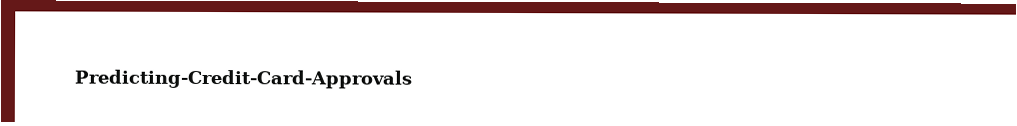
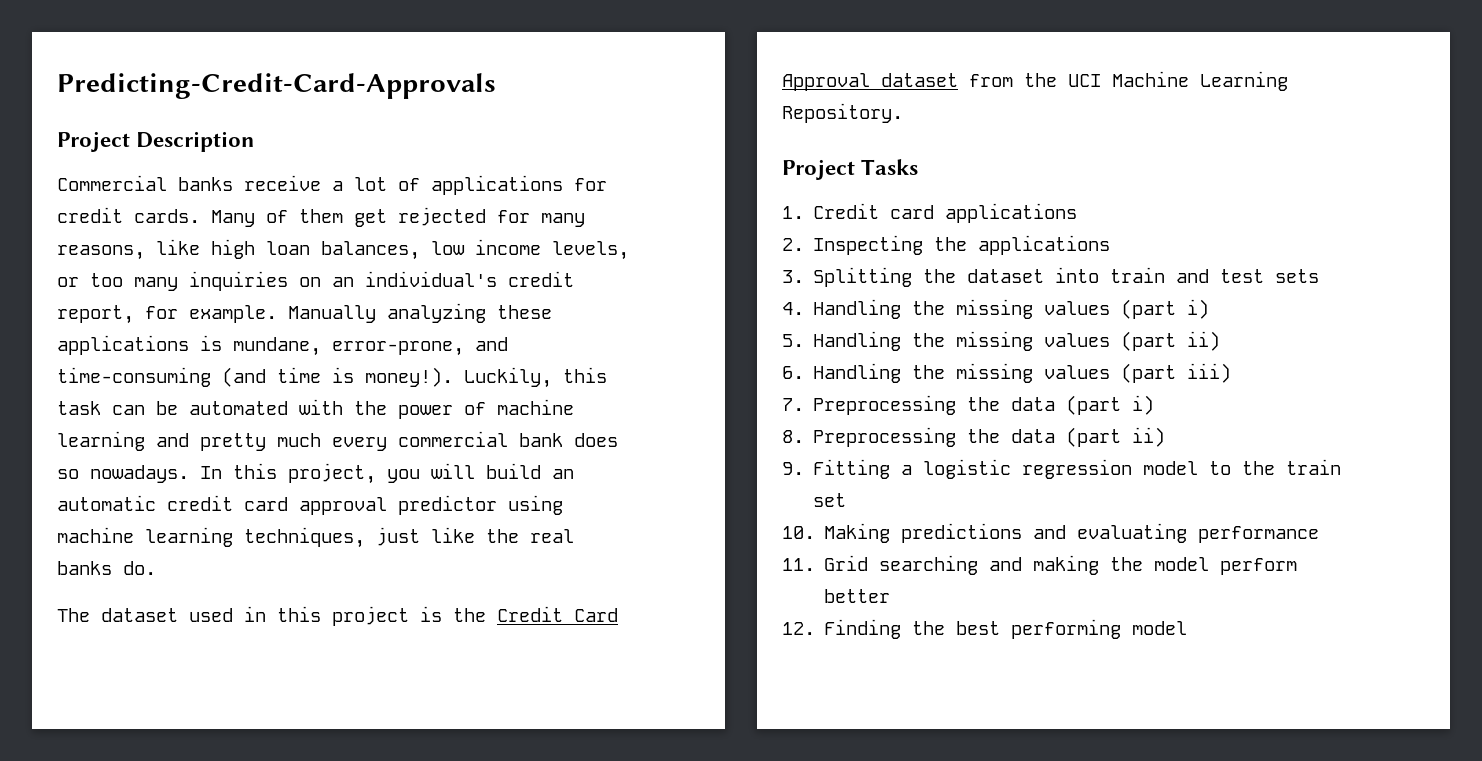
+ Project Description
+ Commercial banks receive a lot of applications for credit cards. Many of them get rejected for many reasons, like high loan balances, low income levels, or too many inquiries on an individual's credit report, for example. Manually analyzing these applications is mundane, error-prone, and time-consuming (and time is money!). Luckily, this task can be automated with the power of machine learning and pretty much every commercial bank does so nowadays. In this project, you will build an automatic credit card approval predictor using machine learning techniques, just like the real banks do.
+ The dataset used in this project is the Credit Card Approval dataset from the UCI Machine Learning Repository.
+ Project Tasks
+ 1. Credit card applications
+ 2. Inspecting the applications
+ 3. Splitting the dataset into train and test sets
+ 4. Handling the missing values (part i)
+ 5. Handling the missing values (part ii)
+ 6. Handling the missing values (part iii)
+ 7. Preprocessing the data (part i)
+ 8. Preprocessing the data (part ii)
+ 9. Fitting a logistic regression model to the train set
+ 10. Making predictions and evaluating performance
+ 11. Grid searching and making the model perform better
+ 12. Finding the best performing model

